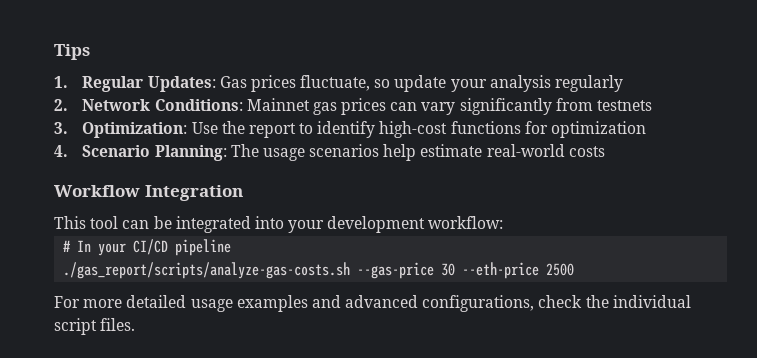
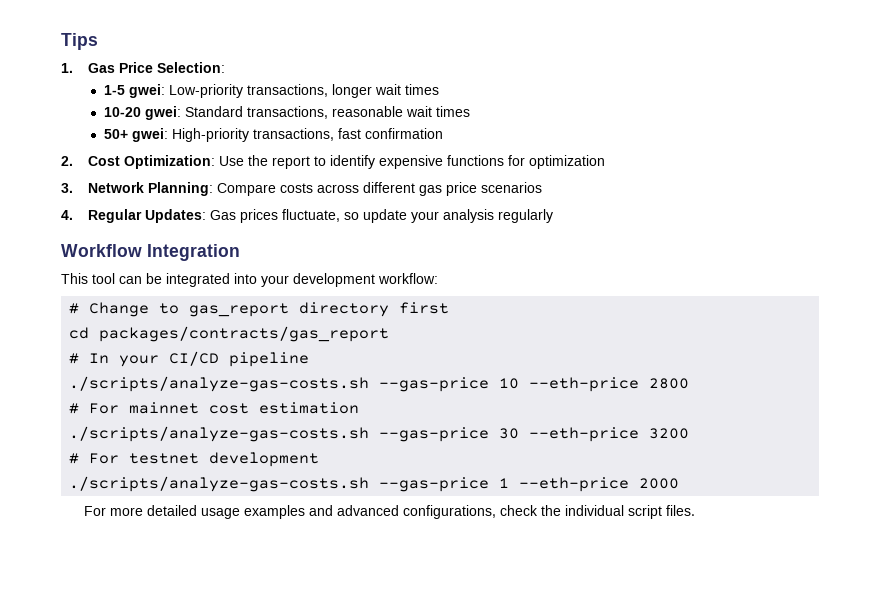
- 1. Regular Updates: Gas prices fluctuate, so update your analysis regularly
+ 1. Gas Price Selection:
+ 1-5 gwei: Low-priority transactions, longer wait times
+ 10-20 gwei: Standard transactions, reasonable wait times
+ 50+ gwei: High-priority transactions, fast confirmation
+ 2. Cost Optimization: Use the report to identify expensive functions for optimization
+ 3. Network Planning: Compare costs across different gas price scenarios
+ 4. Regular Updates: Gas prices fluctuate, so update your analysis regularly
- 2. Network Conditions: Mainnet gas prices can vary significantly from testnets
- 3. Optimization: Use the report to identify high-cost functions for optimization
- 4. Scenario Planning: The usage scenarios help estimate real-world costs
+ # Change to gas_report directory first
+ cd packages/contracts/gas_report
- ./gas_report/scripts/analyze-gas-costs.sh --gas-price 30 --eth-price 2500
+ ./scripts/analyze-gas-costs.sh --gas-price 10 --eth-price 2800
+ # For mainnet cost estimation
+ ./scripts/analyze-gas-costs.sh --gas-price 30 --eth-price 3200
+ # For testnet development
+ ./scripts/analyze-gas-costs.sh --gas-price 1 --eth-price 2000

